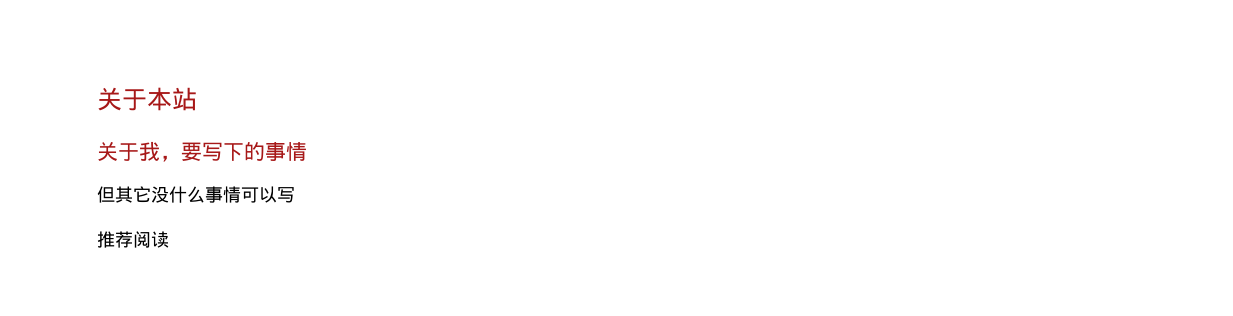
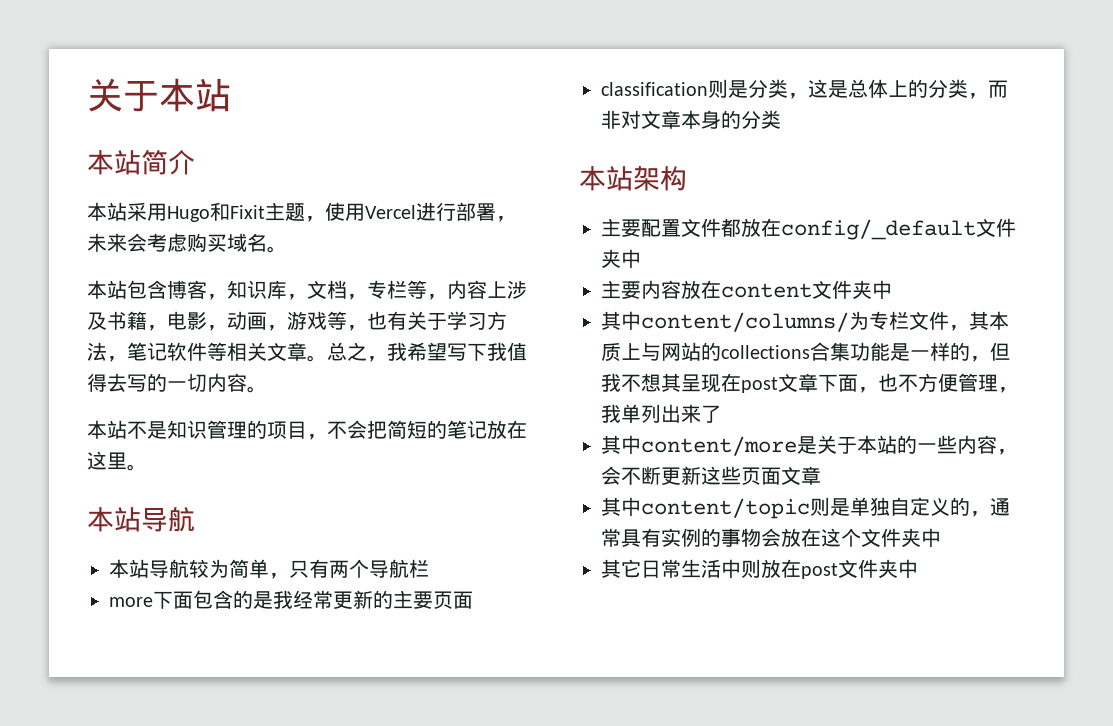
- 关于我，要写下的事情
- 但其它没什么事情可以写
- 推荐阅读
+ 本站简介
+ 本站采用Hugo和Fixit主题，使用Vercel进行部署，未来会考虑购买域名。
+ 本站包含博客，知识库，文档，专栏等，内容上涉及书籍，电影，动画，游戏等，也有关于学习方法，笔记软件等相关文章。总之，我希望写下我值得去写的一切内容。
+ 本站不是知识管理的项目，不会把简短的笔记放在这里。
+ 本站导航
+ 本站导航较为简单，只有两个导航栏
+ more下面包含的是我经常更新的主要页面
+ classification则是分类，这是总体上的分类，而非对文章本身的分类
+ 本站架构
+ 主要配置文件都放在config/_default文件夹中
+ 主要内容放在content文件夹中
+ 其中content/columns/为专栏文件，其本质上与网站的collections合集功能是一样的，但我不想其呈现在post文章下面，也不方便管理，我单列出来了
+ 其中content/more是关于本站的一些内容，会不断更新这些页面文章
+ 其中content/topic则是单独自定义的，通常具有实例的事物会放在这个文件夹中
+ 其它日常生活中则放在post文件夹中

